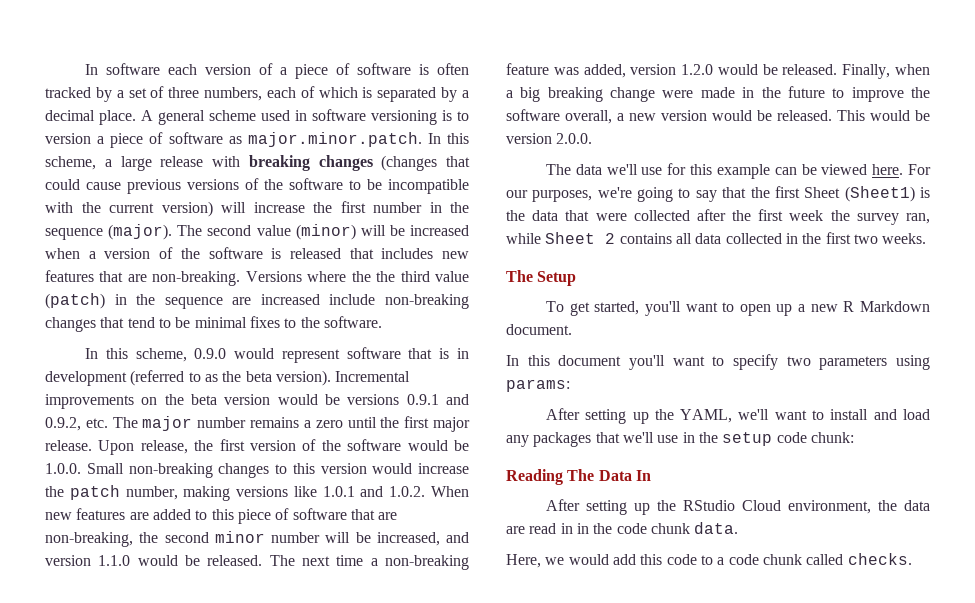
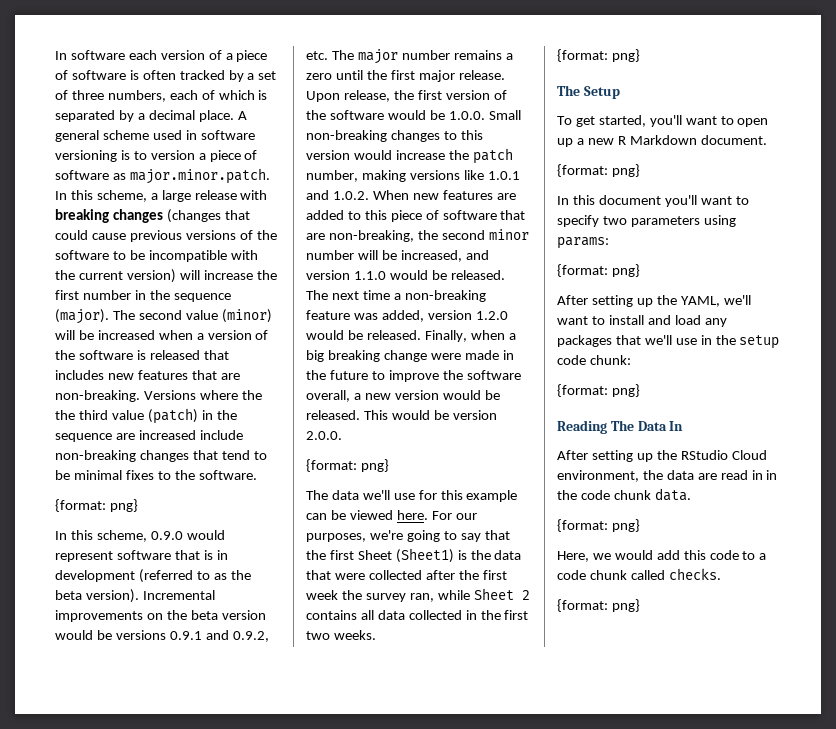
  Versions where the the third value (patch) in the sequence are increased include non-breaking changes that tend to be minimal fixes to the software.
+ {format: png}
  This would be version 2.0.0.
+ {format: png}
  For our purposes, we're going to say that the first Sheet (Sheet1) is the data that were collected after the first week the survey ran, while Sheet 2 contains all data collected in the first two weeks.
+ {format: png}
  To get started, you'll want to open up a new R Markdown document.
+ {format: png}
  In this document you'll want to specify two parameters using params:
+ {format: png}
  After setting up the YAML, we'll want to install and load any packages that we'll use in the setup code chunk:
+ {format: png}
  After setting up the RStudio Cloud environment, the data are read in in the code chunk data.
+ {format: png}
  Here, we would add this code to a code chunk called checks.
+ {format: png}

